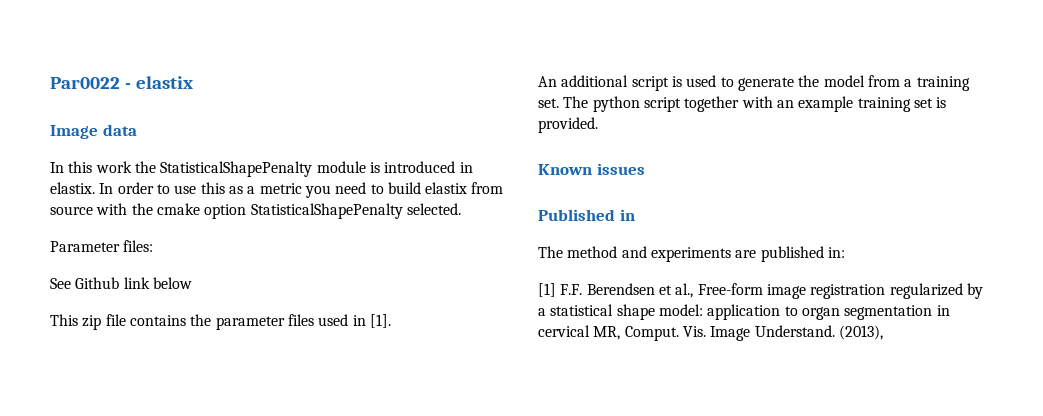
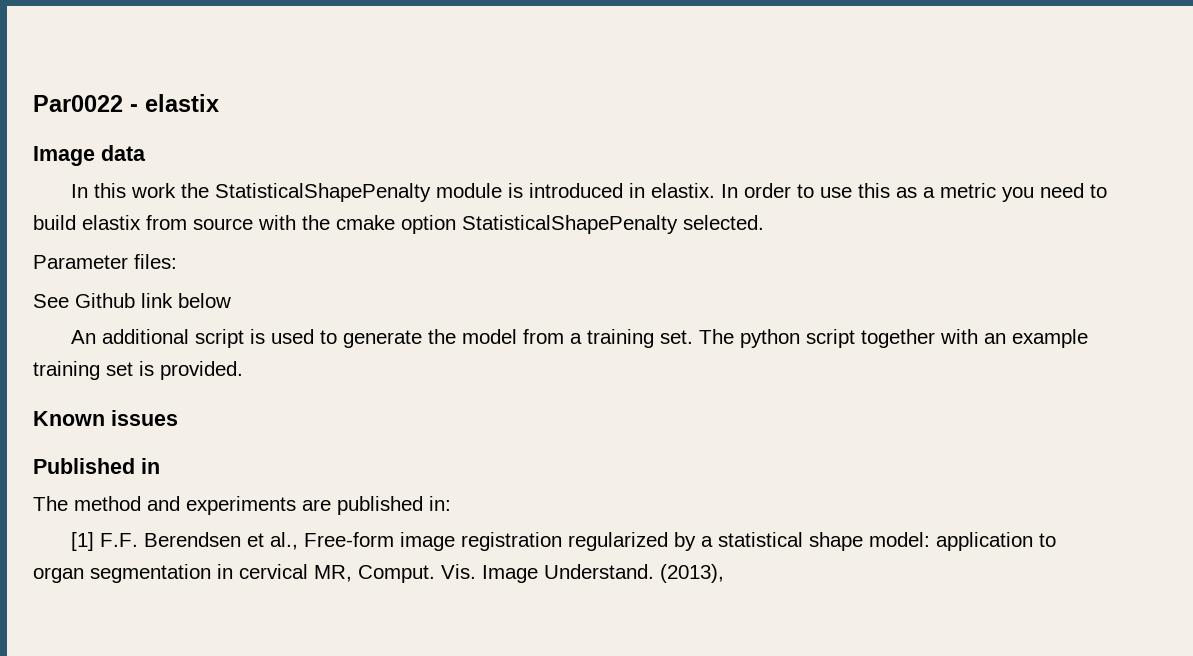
- This zip file contains the parameter files used in [1].

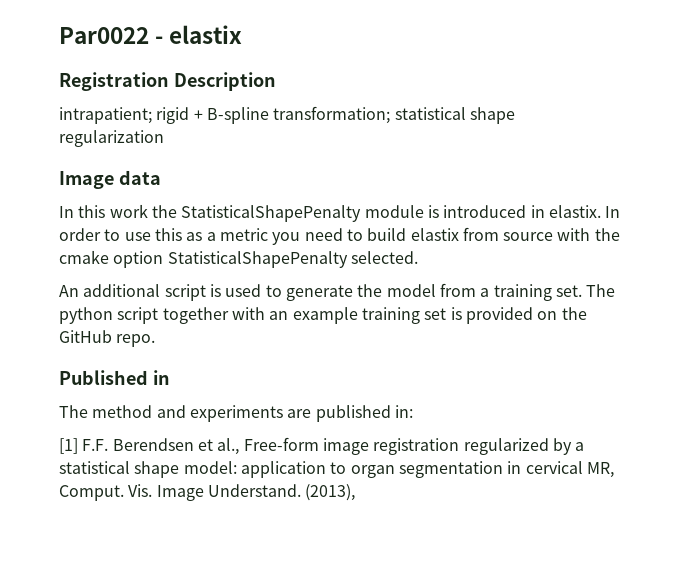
+ Registration Description
+ intrapatient; rigid + B-spline transformation; statistical shape regularization
- Parameter files:
- See Github link below
- The python script together with an example training set is provided.
- Known issues
+ The python script together with an example training set is provided on the GitHub repo.

